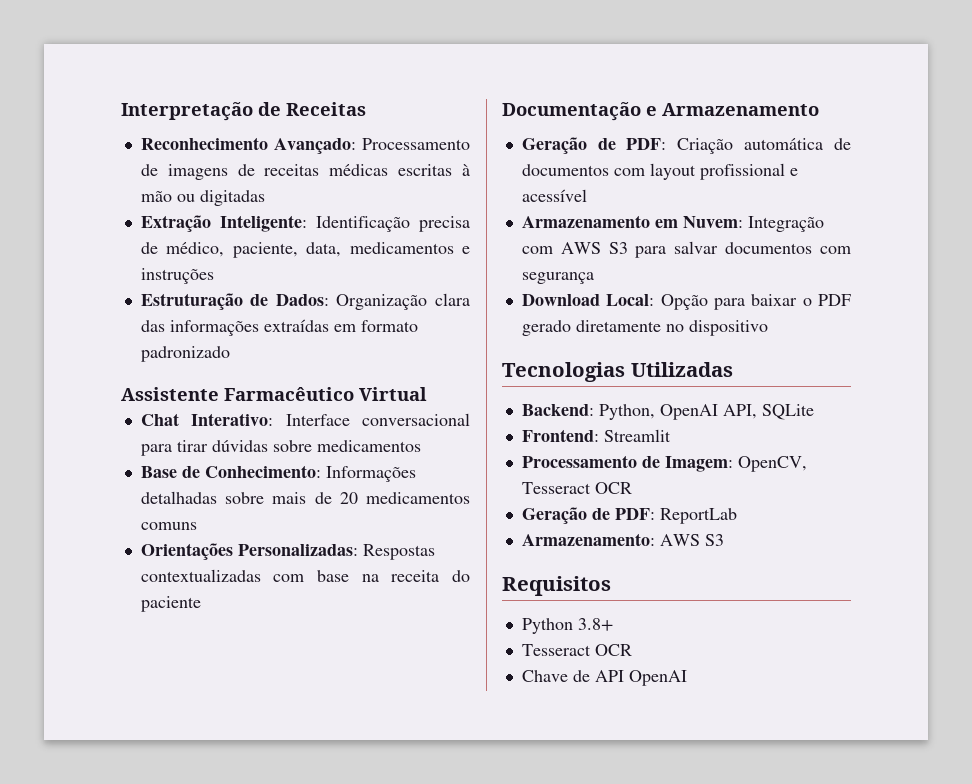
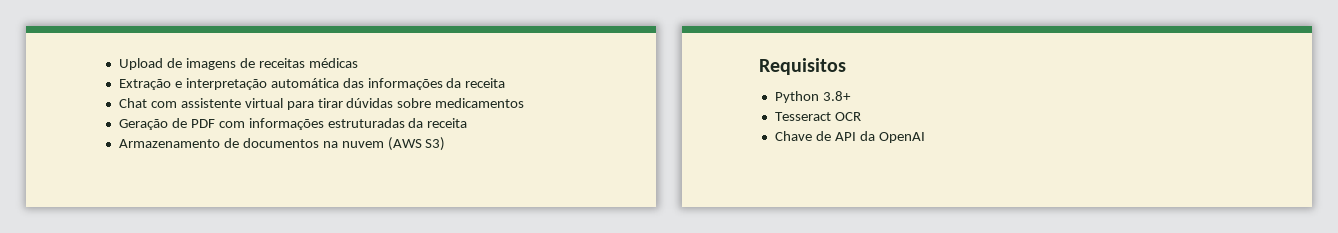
- Interpretação de Receitas
- Reconhecimento Avançado: Processamento de imagens de receitas médicas escritas à mão ou digitadas
- Extração Inteligente: Identificação precisa de médico, paciente, data, medicamentos e instruções
- Estruturação de Dados: Organização clara das informações extraídas em formato padronizado
- Assistente Farmacêutico Virtual
- Chat Interativo: Interface conversacional para tirar dúvidas sobre medicamentos
+ Upload de imagens de receitas médicas
+ Extração e interpretação automática das informações da receita
+ Chat com assistente virtual para tirar dúvidas sobre medicamentos
- Base de Conhecimento: Informações detalhadas sobre mais de 20 medicamentos comuns
- Orientações Personalizadas: Respostas contextualizadas com base na receita do paciente
- Documentação e Armazenamento
- Geração de PDF: Criação automática de documentos com layout profissional e acessível
- Armazenamento em Nuvem: Integração com AWS S3 para salvar documentos com segurança
- Download Local: Opção para baixar o PDF gerado diretamente no dispositivo
- Tecnologias Utilizadas
- Backend: Python, OpenAI API, SQLite
- Frontend: Streamlit
- Processamento de Imagem: OpenCV, Tesseract OCR
- Geração de PDF: ReportLab
- Armazenamento: AWS S3
+ Geração de PDF com informações estruturadas da receita
+ Armazenamento de documentos na nuvem (AWS S3)
- Chave de API OpenAI
+ Chave de API da OpenAI

